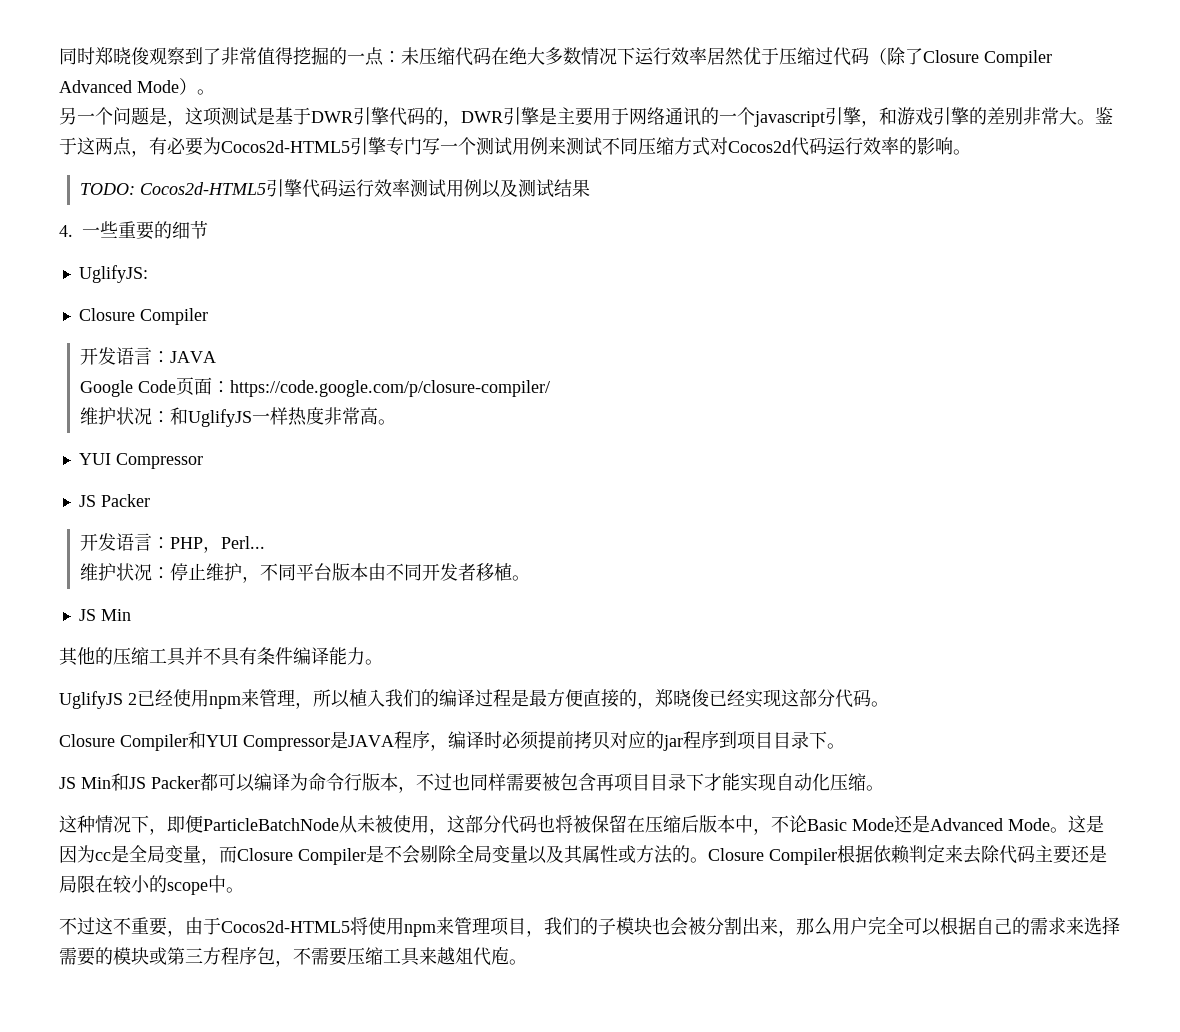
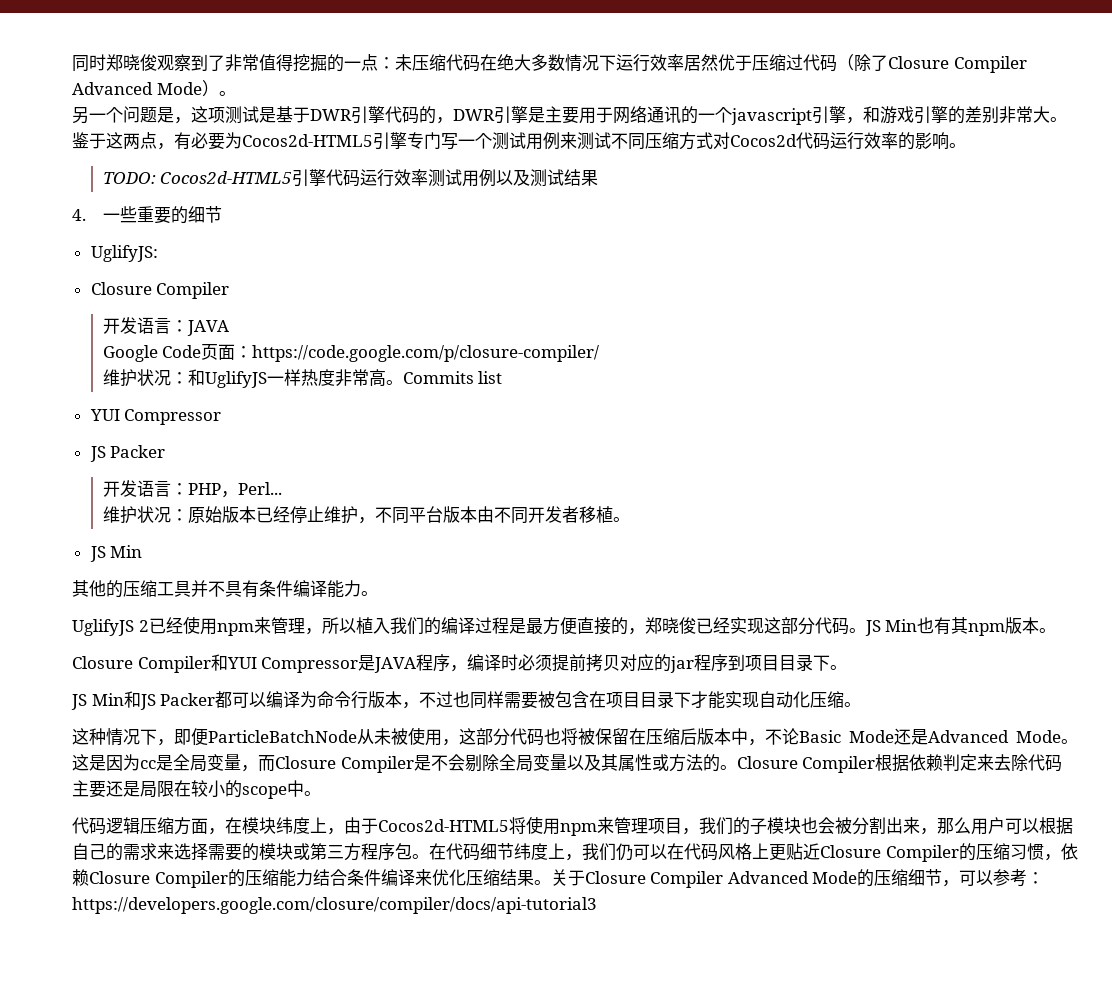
+ Commits list
- 维护状况：停止维护，不同平台版本由不同开发者移植。
+ 维护状况：原始版本已经停止维护，不同平台版本由不同开发者移植。
+ JS Min也有其npm版本。
- JS Min和JS Packer都可以编译为命令行版本，不过也同样需要被包含再项目目录下才能实现自动化压缩。
+ JS Min和JS Packer都可以编译为命令行版本，不过也同样需要被包含在项目目录下才能实现自动化压缩。
- 不过这不重要，由于Cocos2d-HTML5将使用npm来管理项目，我们的子模块也会被分割出来，那么用户完全可以根据自己的需求来选择需要的模块或第三方程序包，不需要压缩工具来越俎代庖。
+ 代码逻辑压缩方面，在模块纬度上，由于Cocos2d-HTML5将使用npm来管理项目，我们的子模块也会被分割出来，那么用户可以根据自己的需求来选择需要的模块或第三方程序包。在代码细节纬度上，我们仍可以在代码风格上更贴近Closure Compiler的压缩习惯，依赖Closure Compiler的压缩能力结合条件编译来优化压缩结果。关于Closure Compiler Advanced Mode的压缩细节，可以参考：https://developers.google.com/closure/compiler/docs/api-tutorial3

